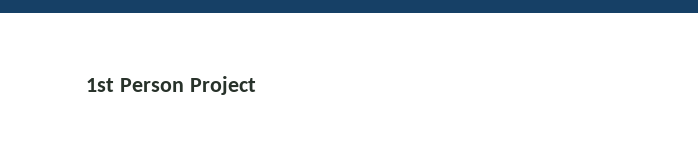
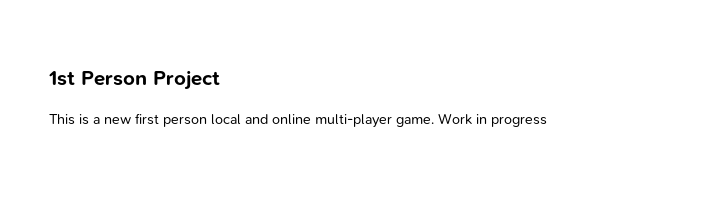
+ This is a new first person local and online multi-player game. Work in progress

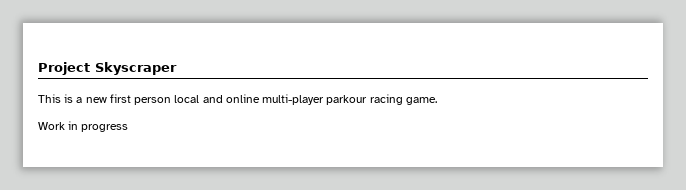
- 1st Person Project
+ Project Skyscraper
- This is a new first person local and online multi-player game. Work in progress
+ This is a new first person local and online multi-player parkour racing game.
+ Work in progress

